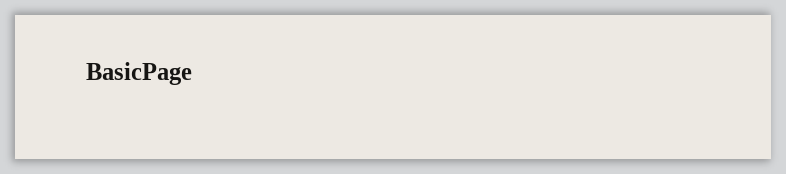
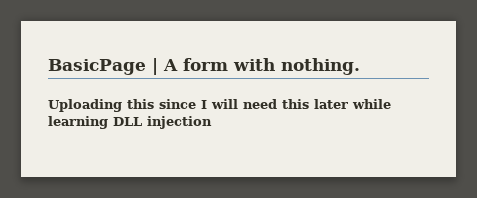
- BasicPage
+ BasicPage | A form with nothing.
+ Uploading this since I will need this later while learning DLL injection

